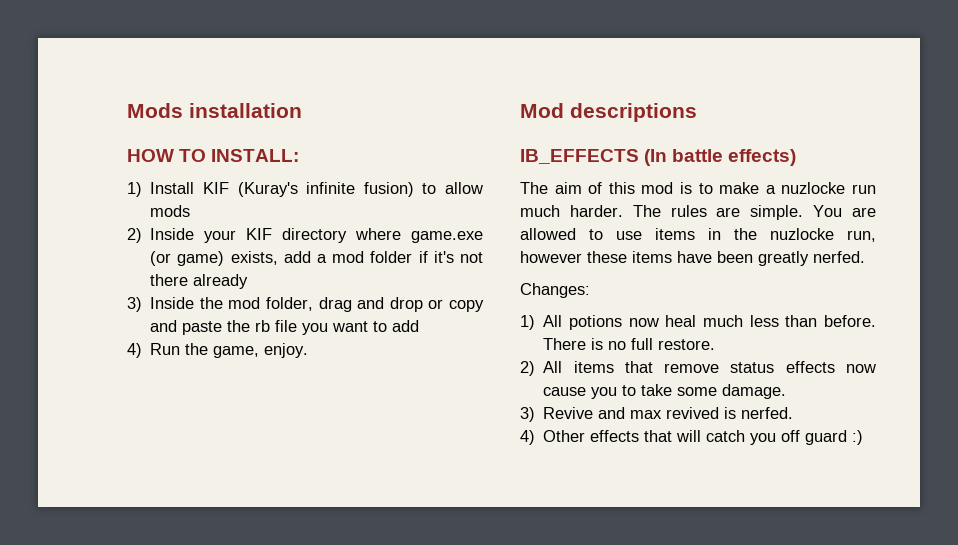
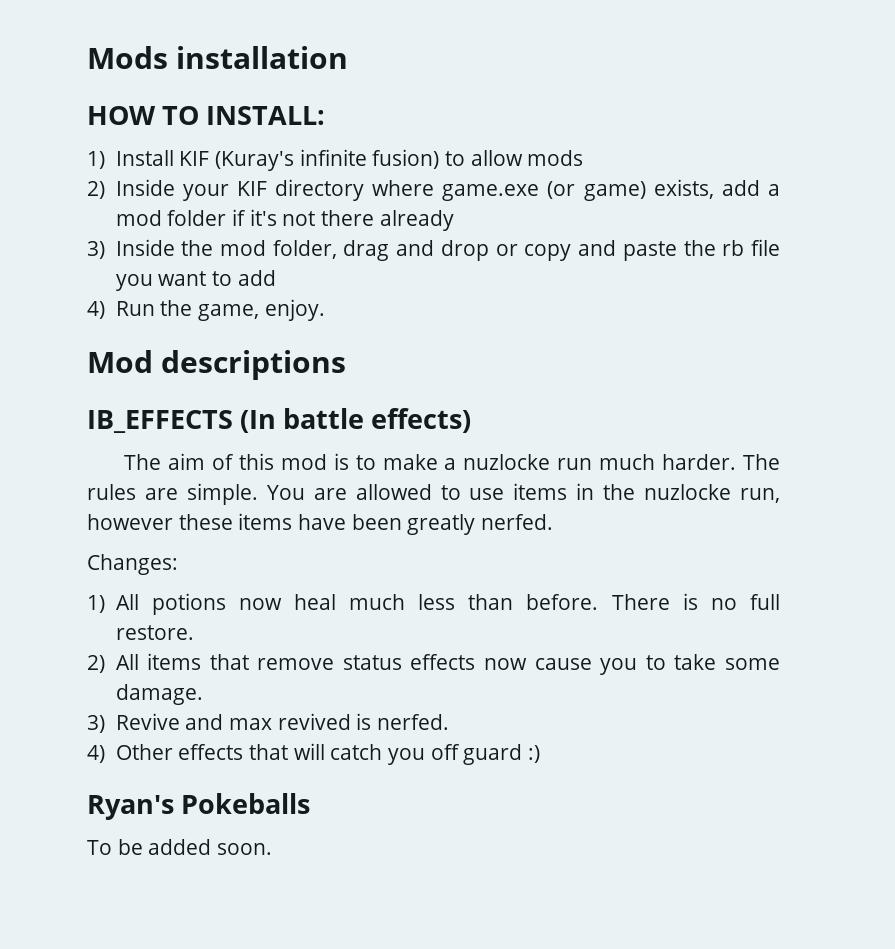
+ Ryan's Pokeballs
+ To be added soon.

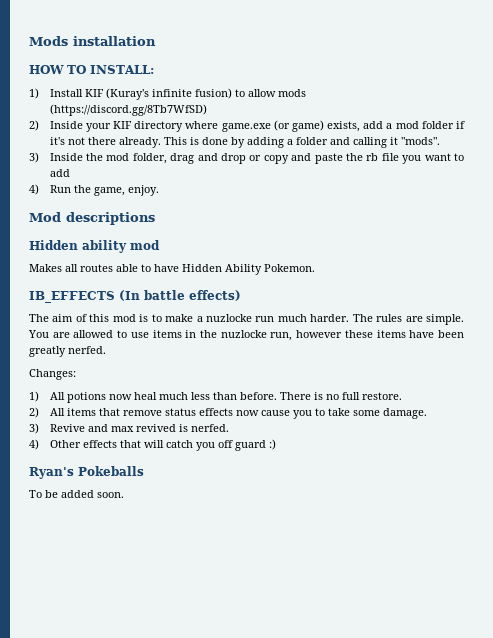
- 1) Install KIF (Kuray's infinite fusion) to allow mods
+ 1) Install KIF (Kuray's infinite fusion) to allow mods (https://discord.gg/8Tb7WfSD)
- 2) Inside your KIF directory where game.exe (or game) exists, add a mod folder if it's not there already
+ 2) Inside your KIF directory where game.exe (or game) exists, add a mod folder if it's not there already. This is done by adding a folder and calling it "mods".
+ Hidden ability mod
+ Makes all routes able to have Hidden Ability Pokemon.

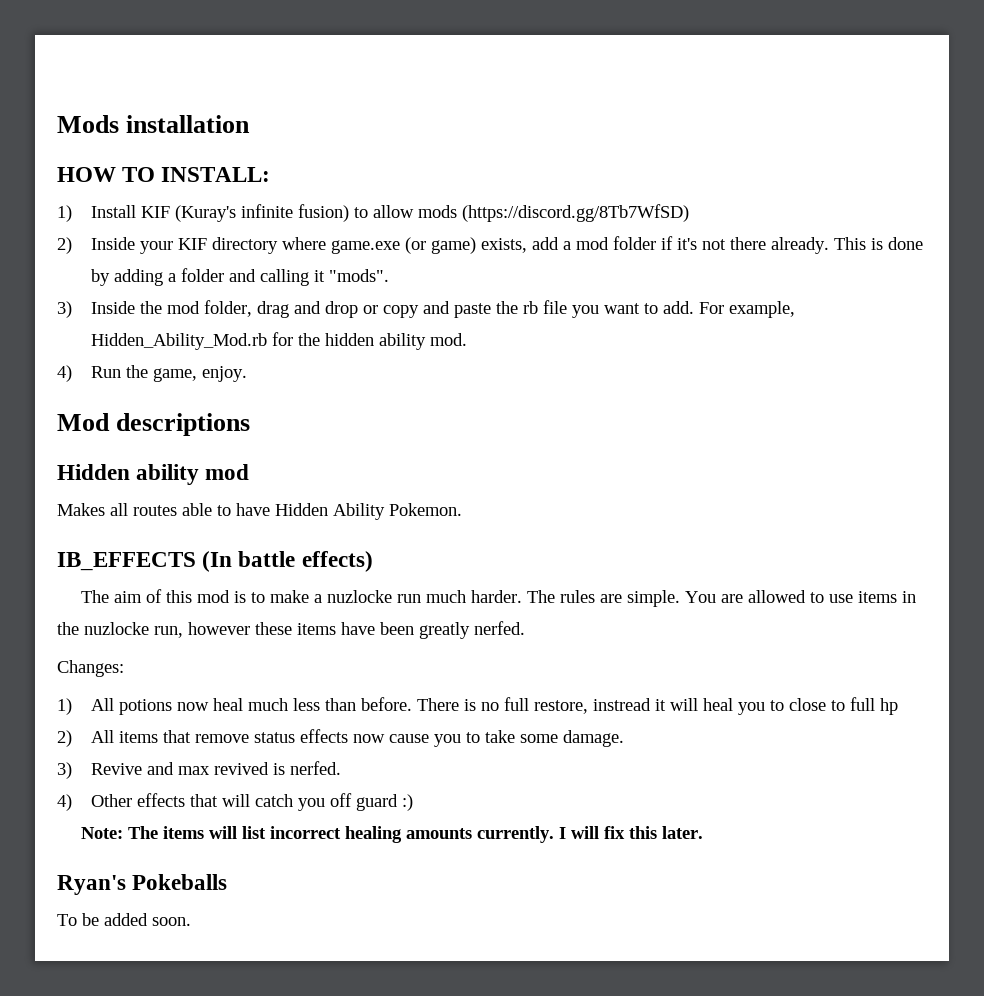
- 3) Inside the mod folder, drag and drop or copy and paste the rb file you want to add
+ 3) Inside the mod folder, drag and drop or copy and paste the rb file you want to add. For example, Hidden_Ability_Mod.rb for the hidden ability mod.
- There is no full restore.
+ There is no full restore, instread it will heal you to close to full hp
+ Note: The items will list incorrect healing amounts currently. I will fix this later.

